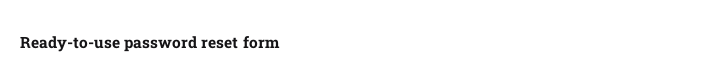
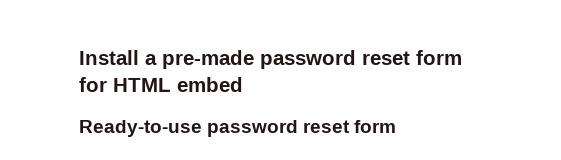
+ Install a pre-made password reset form for HTML embed

